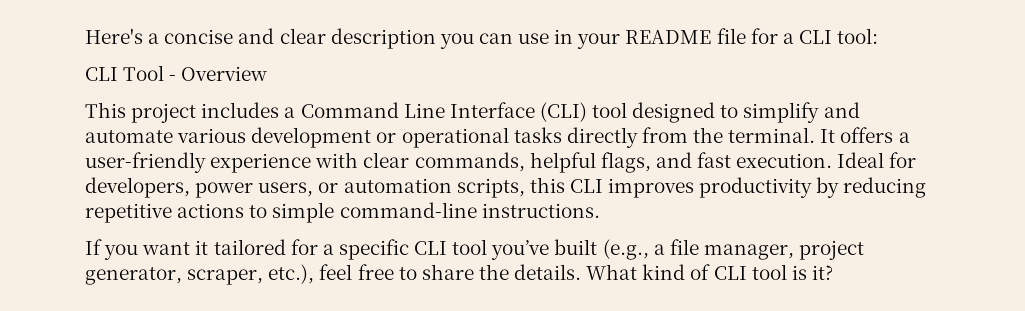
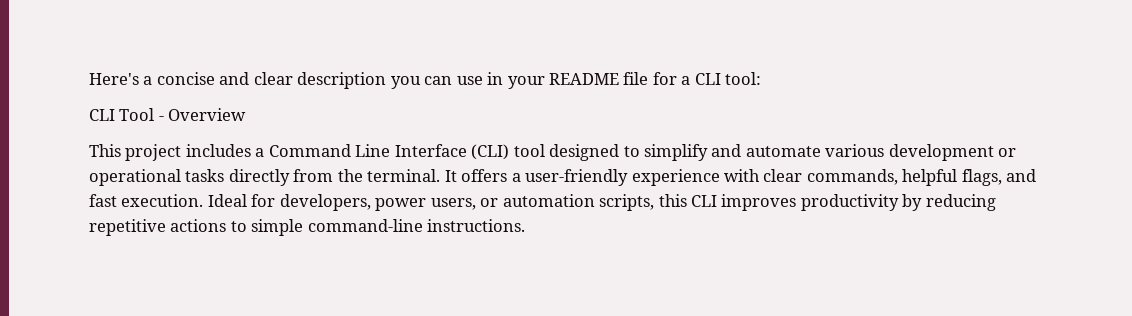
- If you want it tailored for a specific CLI tool you’ve built (e.g., a file manager, project generator, scraper, etc.), feel free to share the details. What kind of CLI tool is it?

